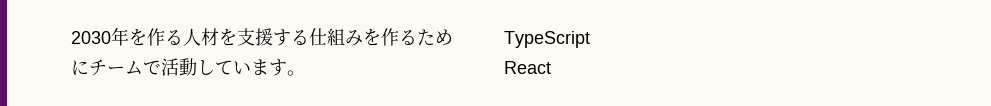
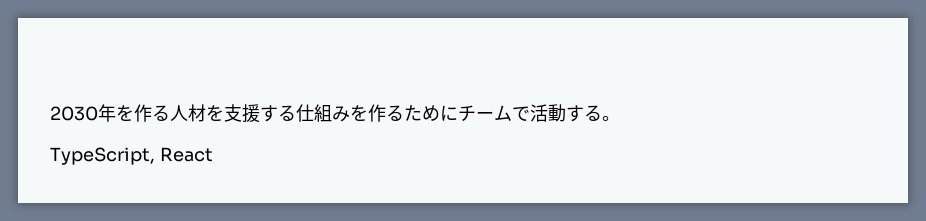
- 2030年を作る人材を支援する仕組みを作るためにチームで活動しています。
+ 2030年を作る人材を支援する仕組みを作るためにチームで活動する。
- TypeScript
- React
+ TypeScript, React

